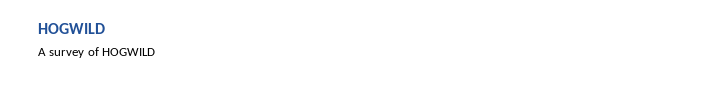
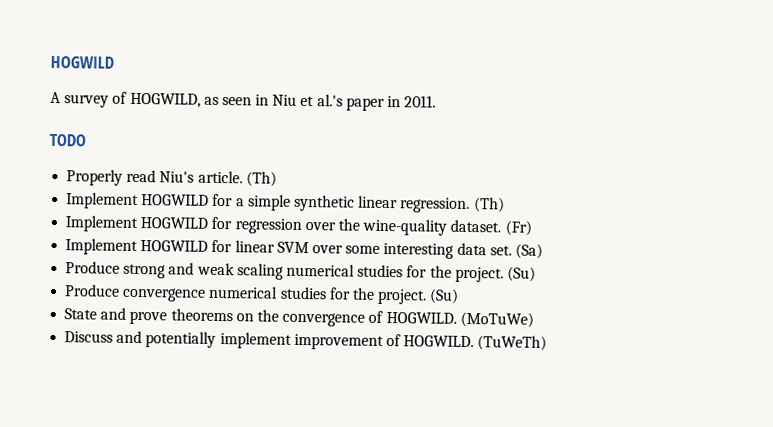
- A survey of HOGWILD
+ A survey of HOGWILD, as seen in Niu et al.'s paper in 2011.
+ TODO
+ Properly read Niu's article. (Th)
+ Implement HOGWILD for a simple synthetic linear regression. (Th)
+ Implement HOGWILD for regression over the wine-quality dataset. (Fr)
+ Implement HOGWILD for linear SVM over some interesting data set. (Sa)
+ Produce strong and weak scaling numerical studies for the project. (Su)
+ Produce convergence numerical studies for the project. (Su)
+ State and prove theorems on the convergence of HOGWILD. (MoTuWe)
+ Discuss and potentially implement improvement of HOGWILD. (TuWeTh)

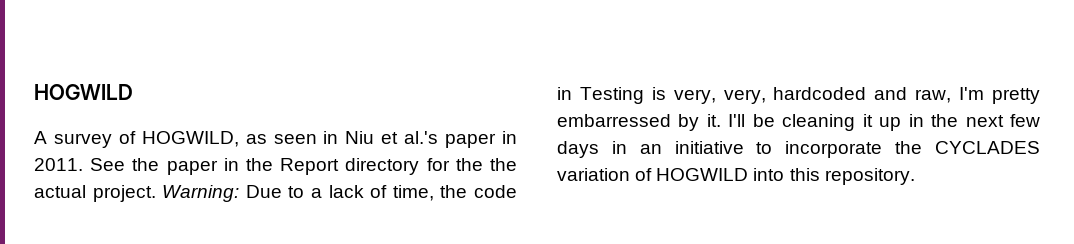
- A survey of HOGWILD, as seen in Niu et al.'s paper in 2011.
- TODO
- Properly read Niu's article. (Th)
- Implement HOGWILD for a simple synthetic linear regression. (Th)
- Implement HOGWILD for regression over the wine-quality dataset. (Fr)
- Implement HOGWILD for linear SVM over some interesting data set. (Sa)
- Produce strong and weak scaling numerical studies for the project. (Su)
- Produce convergence numerical studies for the project. (Su)
- State and prove theorems on the convergence of HOGWILD. (MoTuWe)
- Discuss and potentially implement improvement of HOGWILD. (TuWeTh)
+ A survey of HOGWILD, as seen in Niu et al.'s paper in 2011. See the paper in the Report directory for the the actual project. Warning: Due to a lack of time, the code in Testing is very, very, hardcoded and raw, I'm pretty embarressed by it. I'll be cleaning it up in the next few days in an initiative to incorporate the CYCLADES variation of HOGWILD into this repository.

